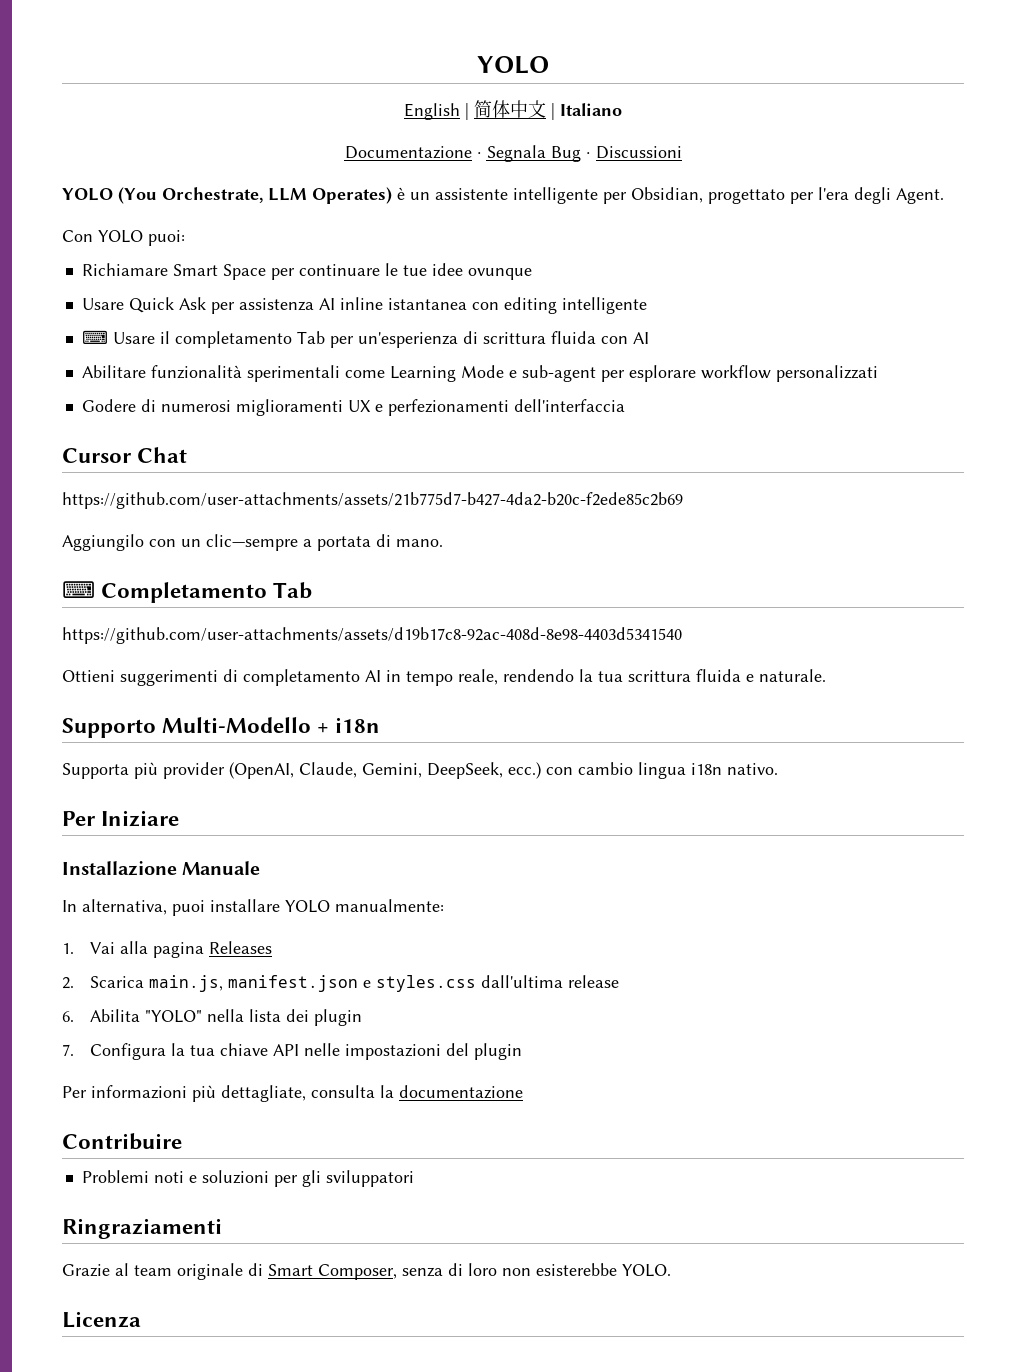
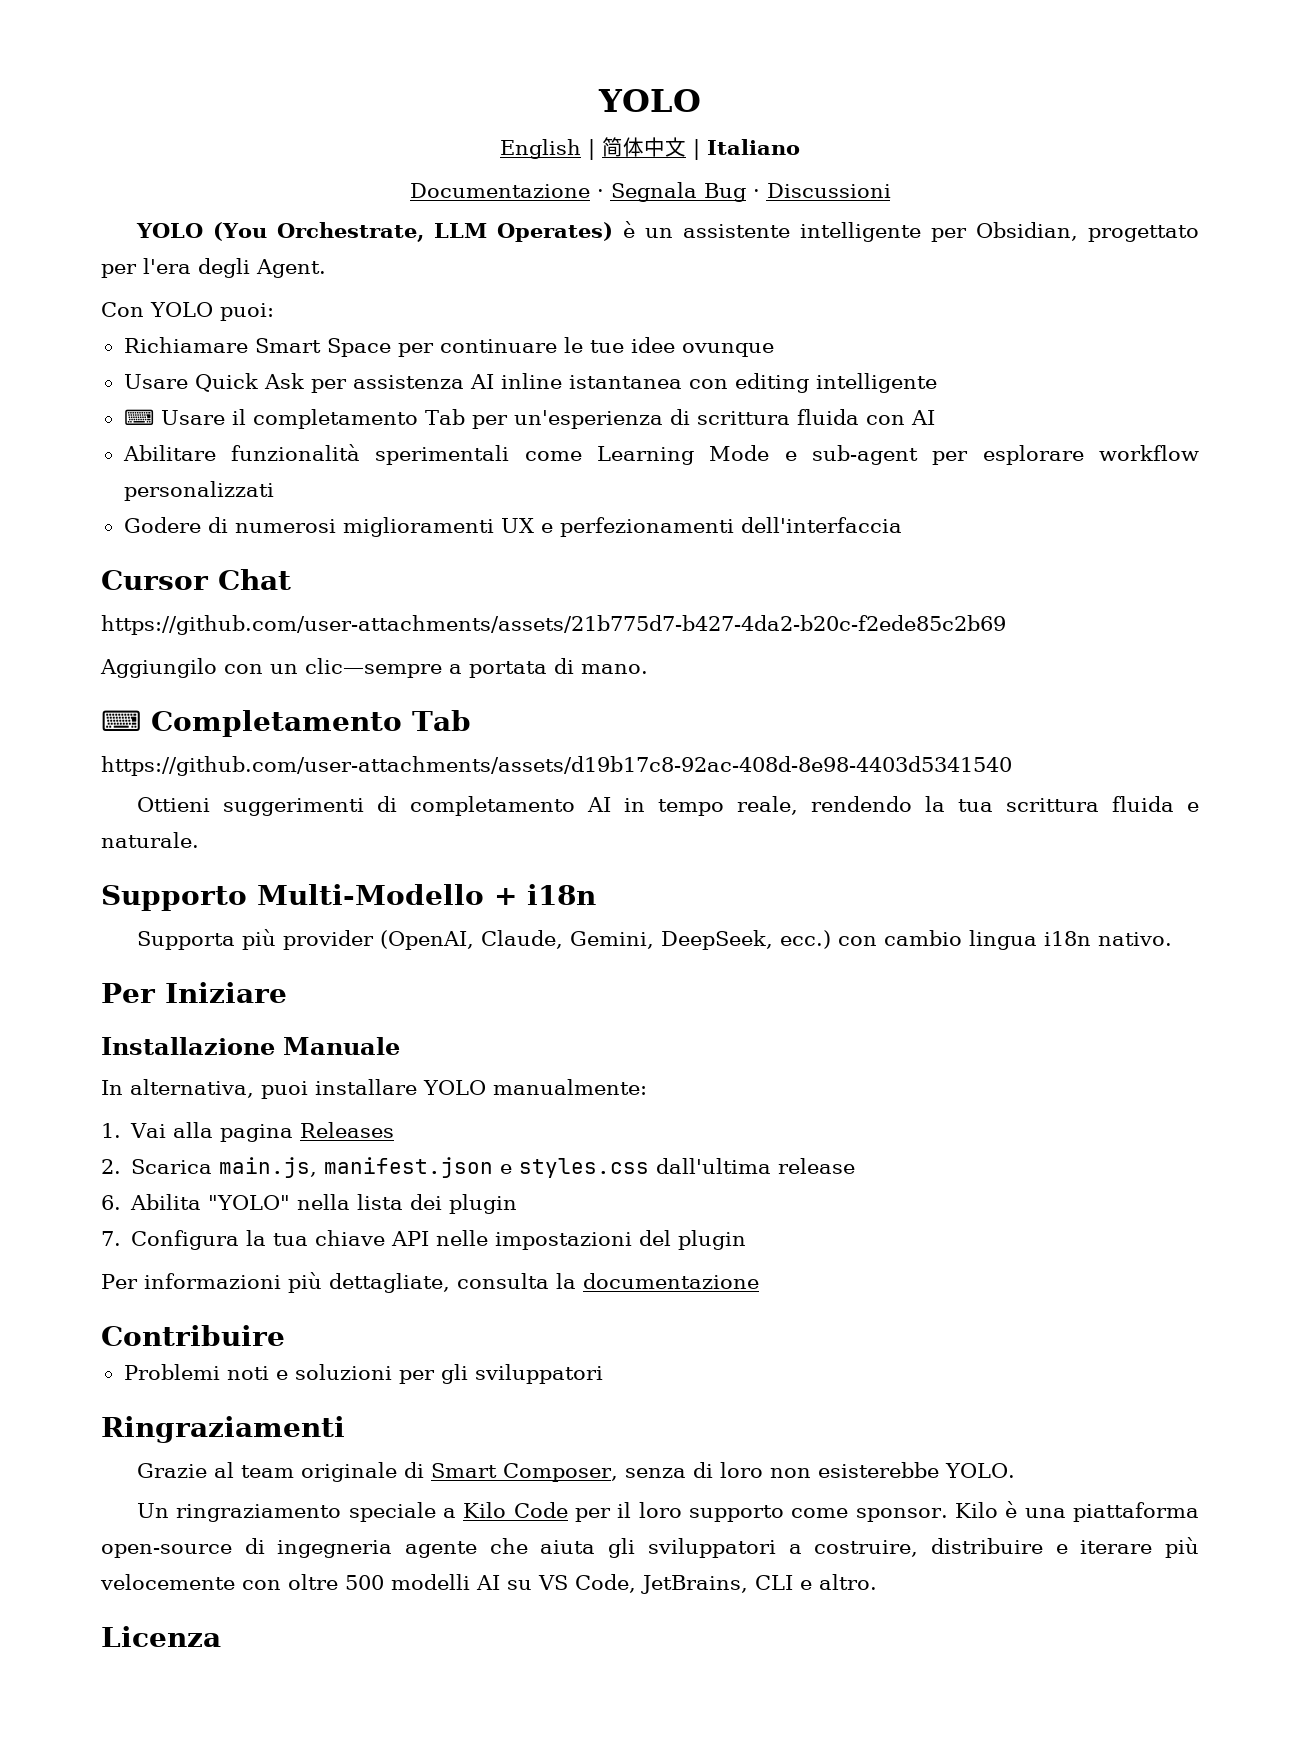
+ Un ringraziamento speciale a Kilo Code per il loro supporto come sponsor. Kilo è una piattaforma open-source di ingegneria agente che aiuta gli sviluppatori a costruire, distribuire e iterare più velocemente con oltre 500 modelli AI su VS Code, JetBrains, CLI e altro.

